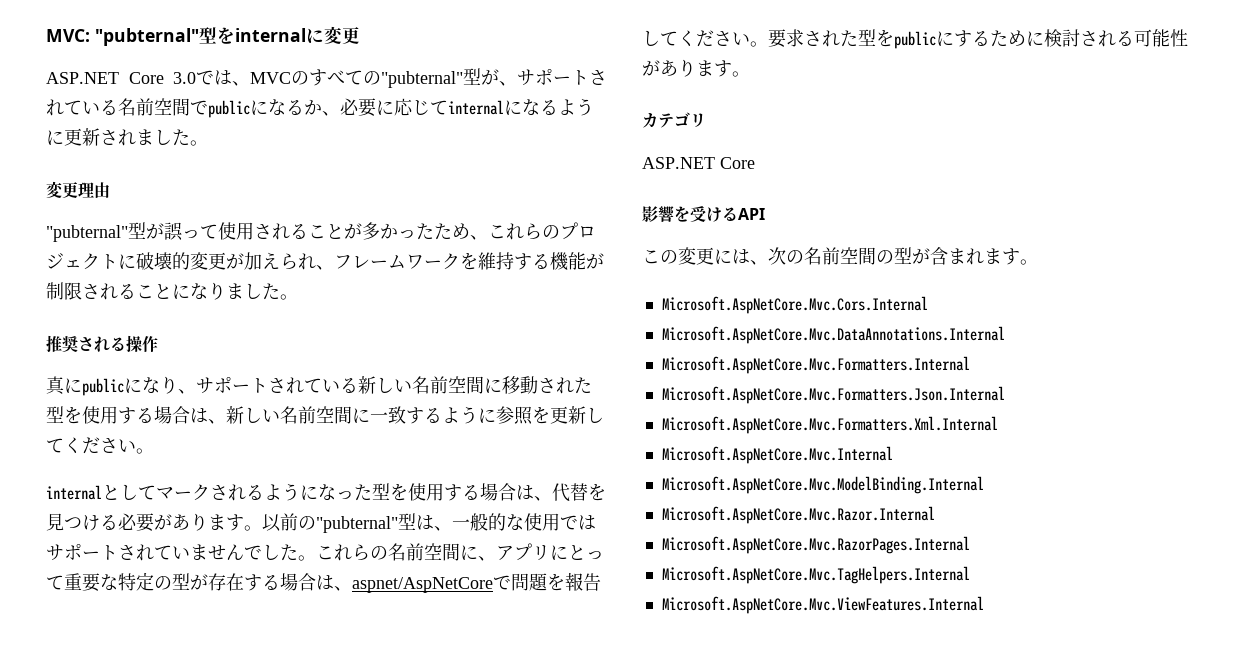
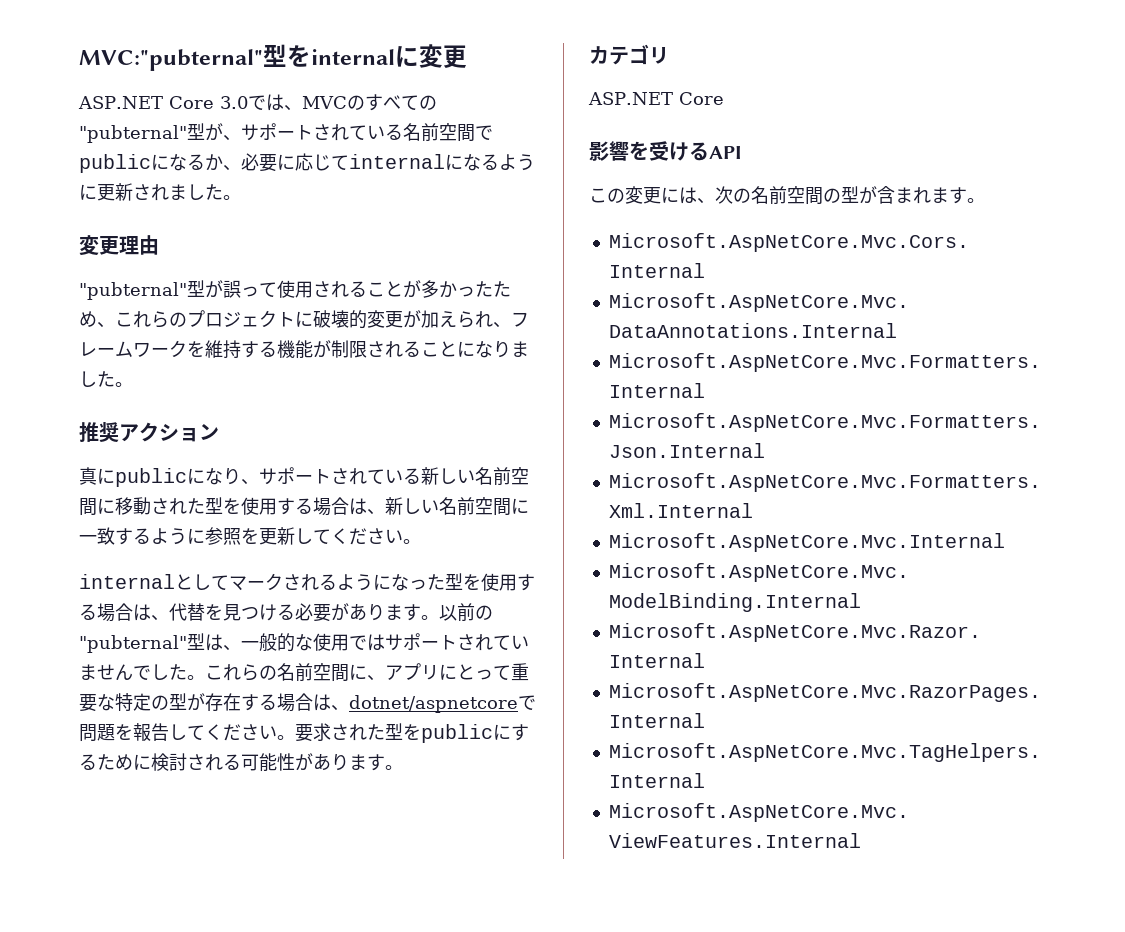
- MVC: "pubternal"型をinternalに変更
+ MVC:"pubternal"型をinternalに変更
- 推奨される操作
+ 推奨アクション
- これらの名前空間に、アプリにとって重要な特定の型が存在する場合は、aspnet/AspNetCoreで問題を報告してください。
+ これらの名前空間に、アプリにとって重要な特定の型が存在する場合は、dotnet/aspnetcoreで問題を報告してください。

